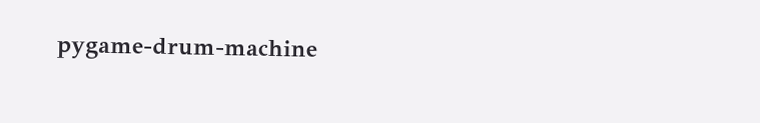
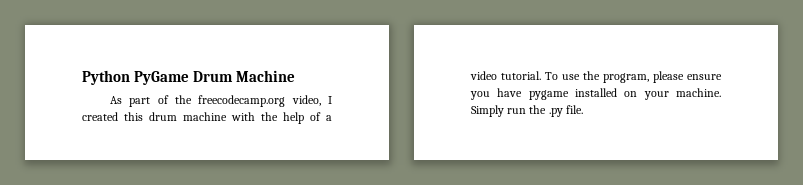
- pygame-drum-machine
+ Python PyGame Drum Machine
+ As part of the freecodecamp.org video, I created this drum machine with the help of a video tutorial. To use the program, please ensure you have pygame installed on your machine. Simply run the .py file.

